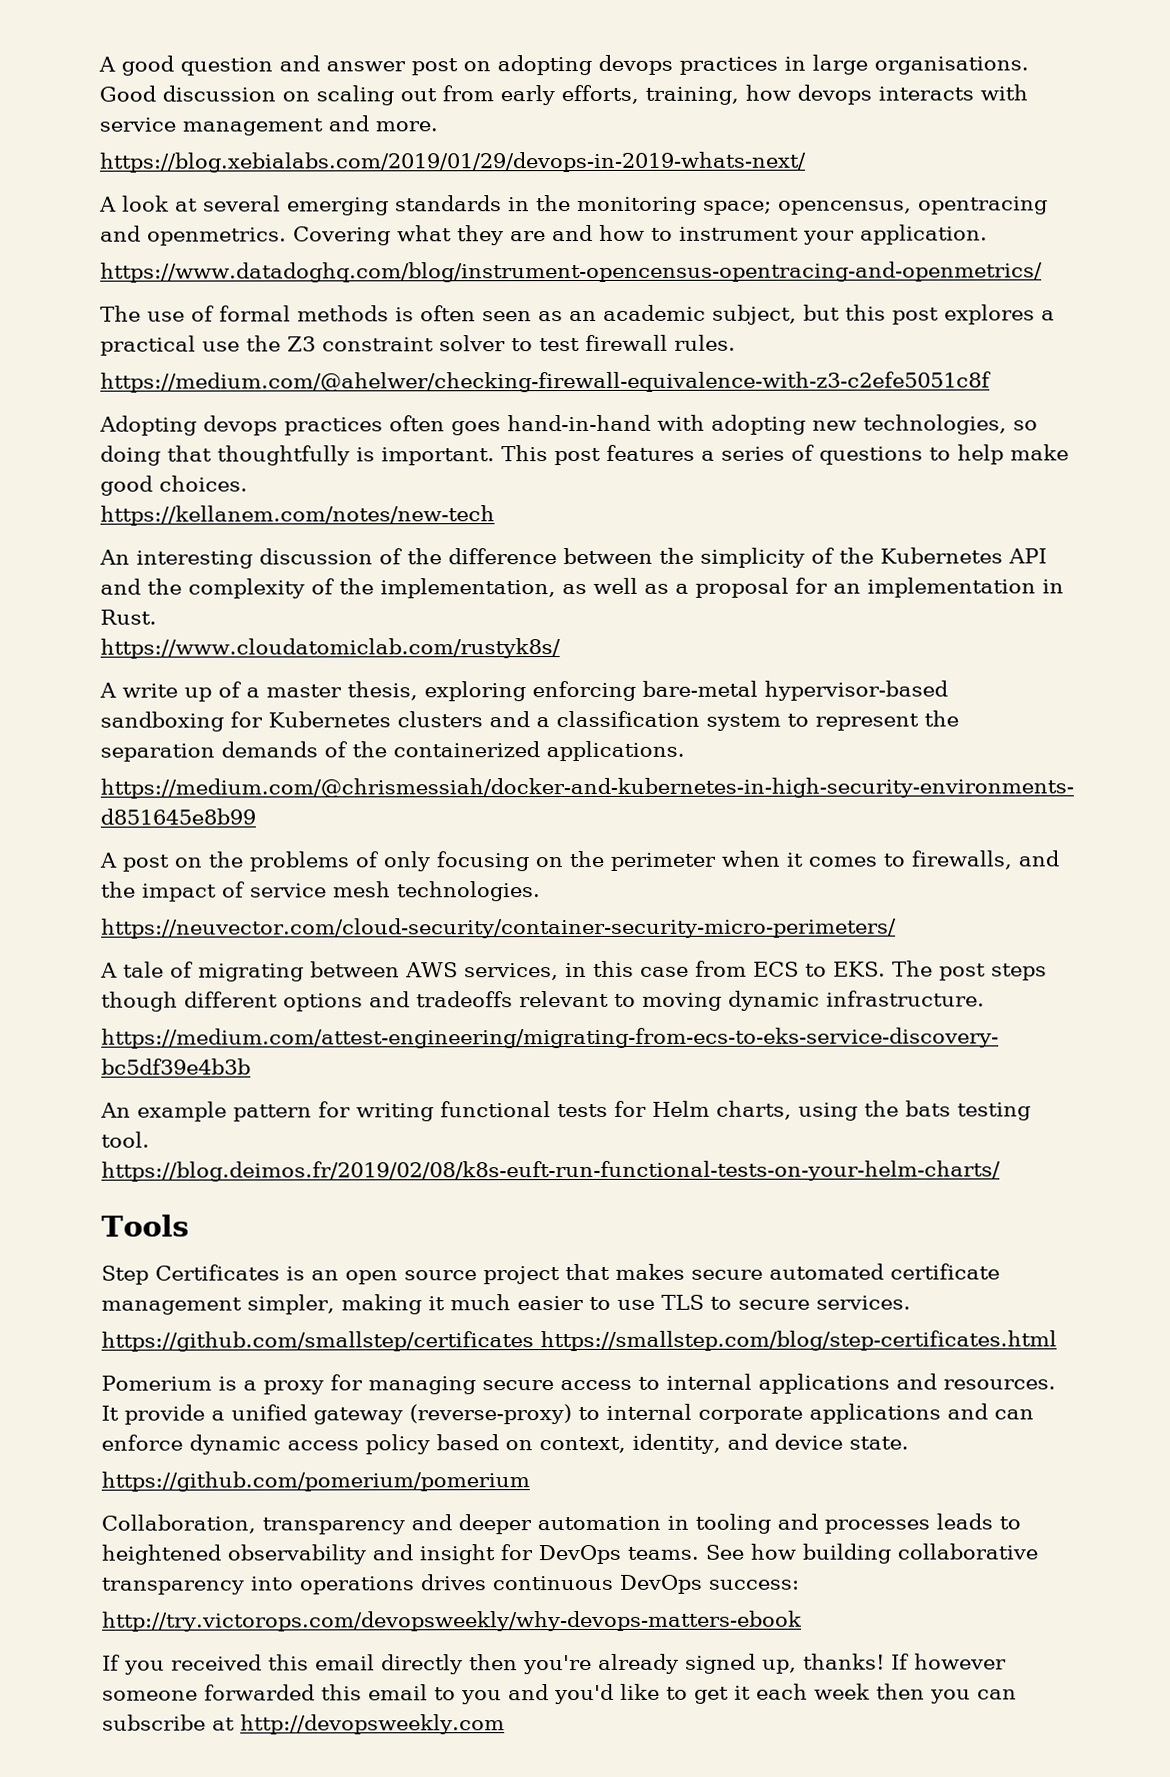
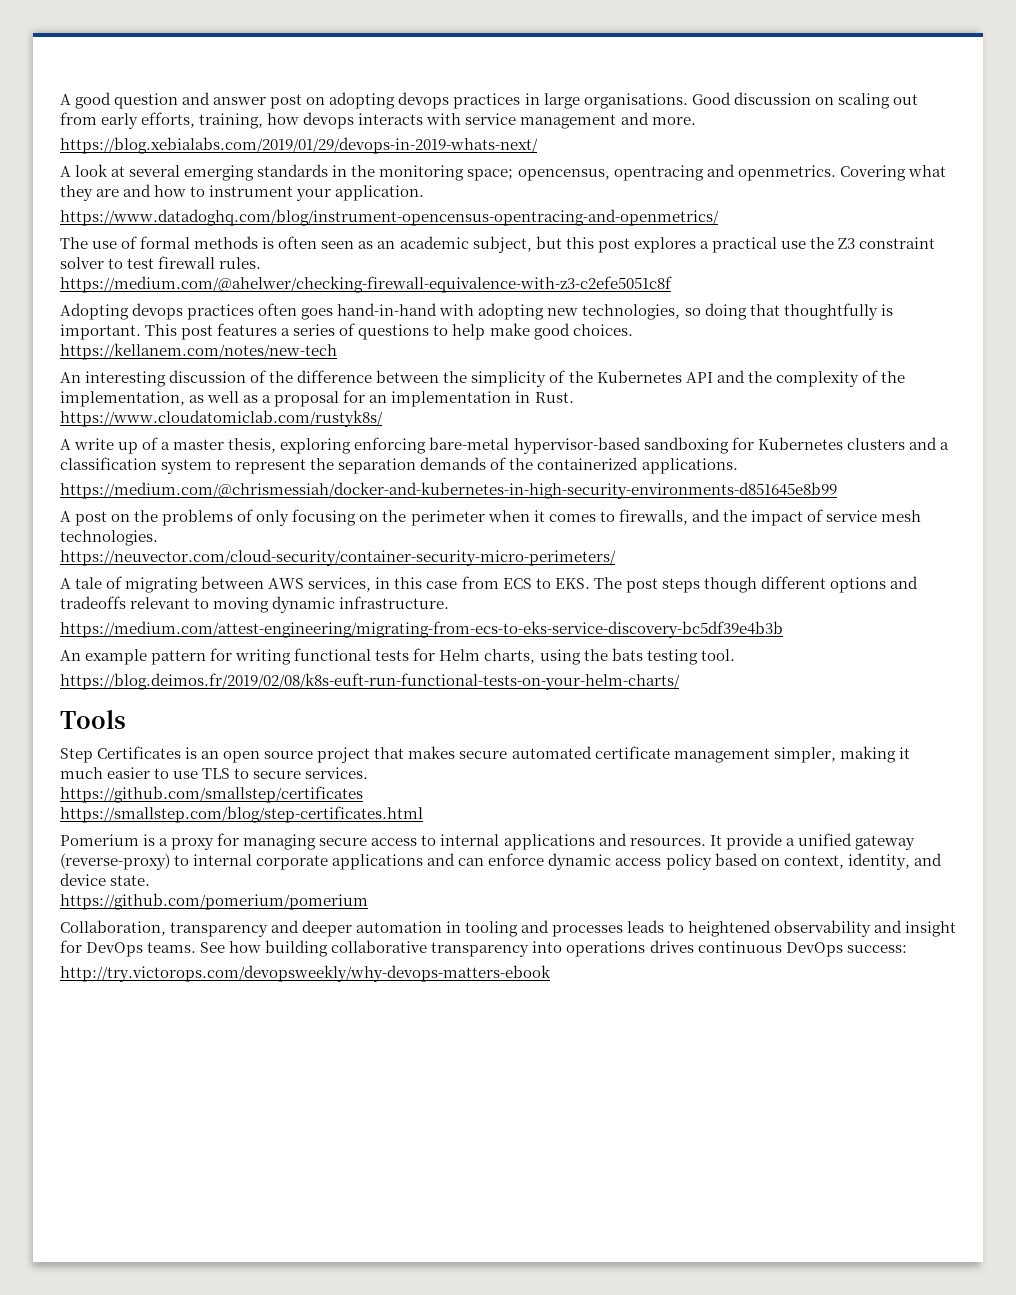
- https://github.com/smallstep/certificates https://smallstep.com/blog/step-certificates.html
+ https://github.com/smallstep/certificates
+ https://smallstep.com/blog/step-certificates.html
- If you received this email directly then you're already signed up, thanks! If however someone forwarded this email to you and you'd like to get it each week then you can subscribe at http://devopsweekly.com

